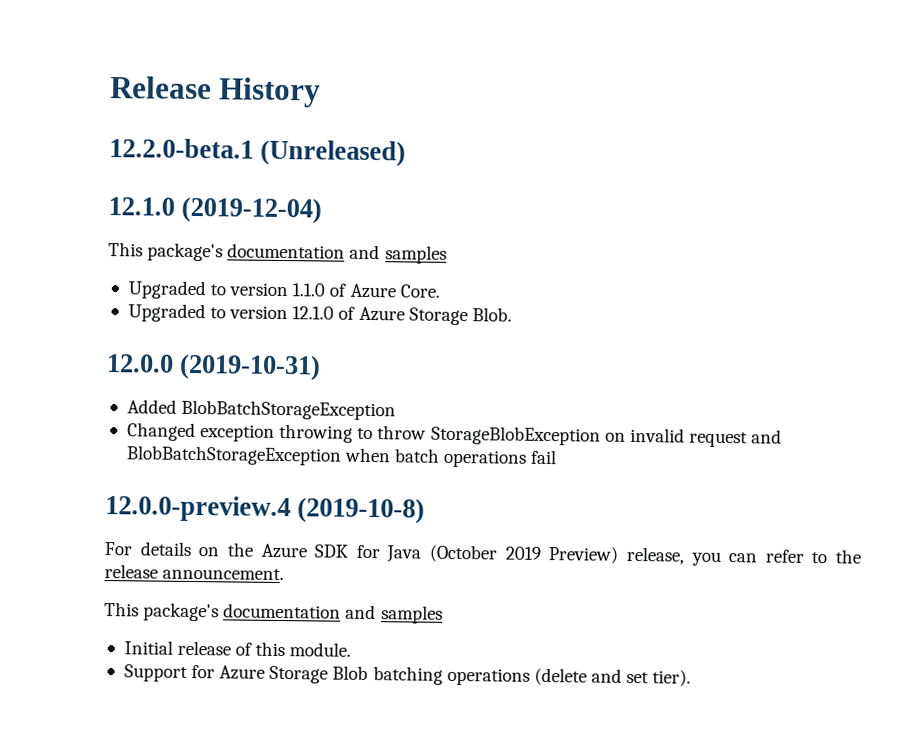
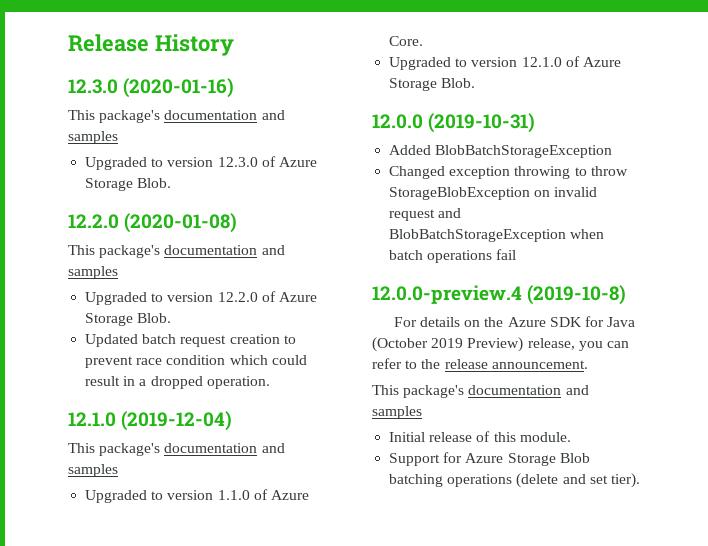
- 12.2.0-beta.1 (Unreleased)
+ 12.3.0 (2020-01-16)
+ This package's documentation and samples
+ Upgraded to version 12.3.0 of Azure Storage Blob.
+ 12.2.0 (2020-01-08)
+ This package's documentation and samples
+ Upgraded to version 12.2.0 of Azure Storage Blob.
+ Updated batch request creation to prevent race condition which could result in a dropped operation.

